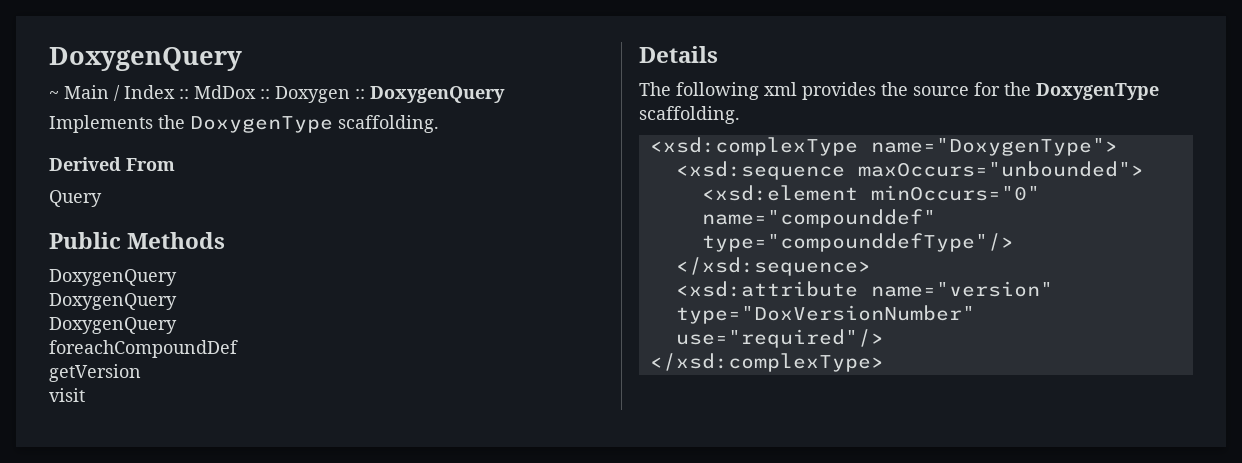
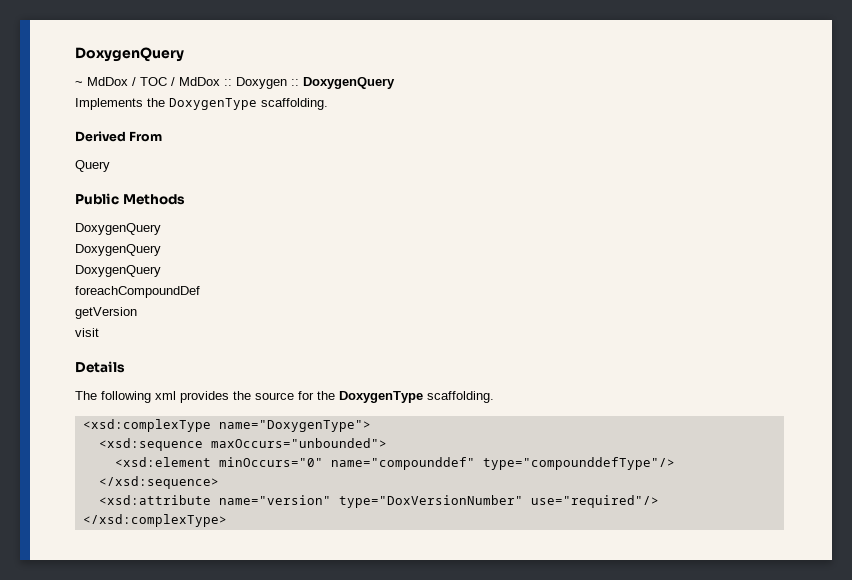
- ~ Main / Index :: MdDox :: Doxygen :: DoxygenQuery
+ ~ MdDox / TOC / MdDox :: Doxygen :: DoxygenQuery

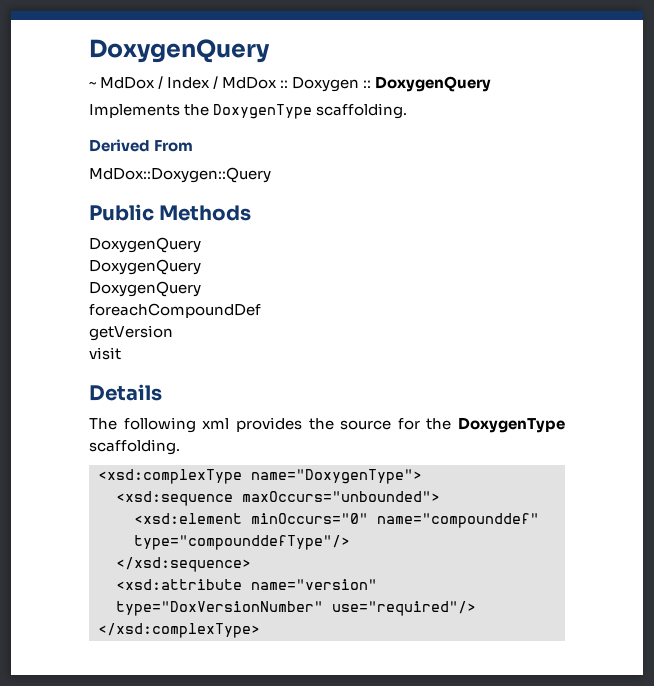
- ~ MdDox / TOC / MdDox :: Doxygen :: DoxygenQuery
+ ~ MdDox / Index / MdDox :: Doxygen :: DoxygenQuery
- Query
+ MdDox::Doxygen::Query

